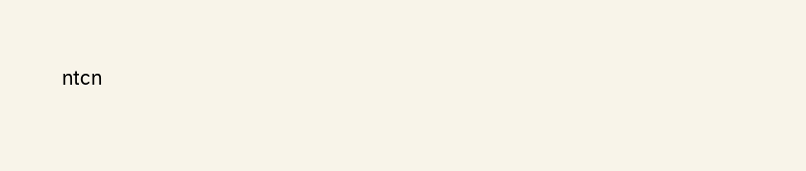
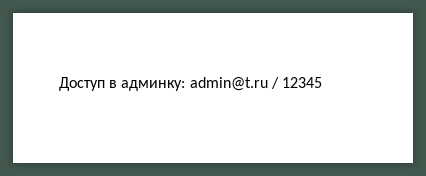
- ntcn
+ Доступ в админку: admin@t.ru / 12345

